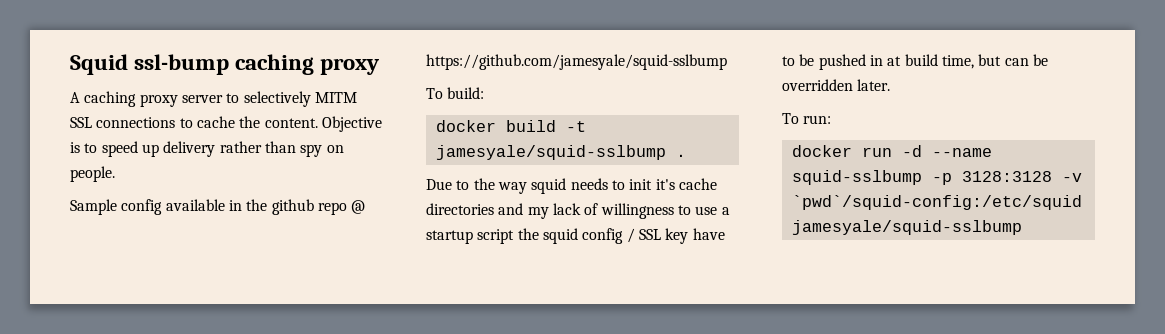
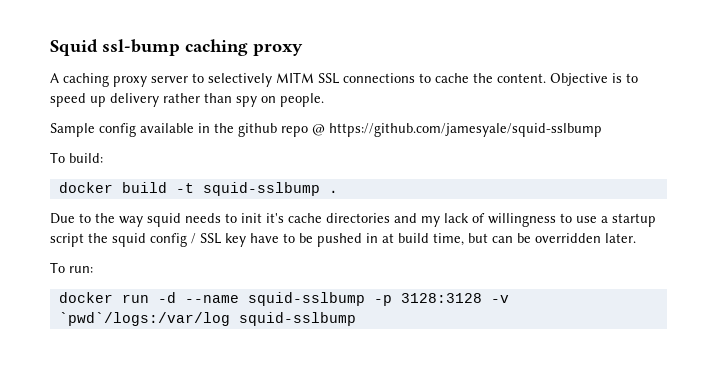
- docker build -t jamesyale/squid-sslbump .
+ docker build -t squid-sslbump .
- docker run -d --name squid-sslbump -p 3128:3128 -v `pwd`/squid-config:/etc/squid jamesyale/squid-sslbump
+ docker run -d --name squid-sslbump -p 3128:3128 -v `pwd`/logs:/var/log squid-sslbump

